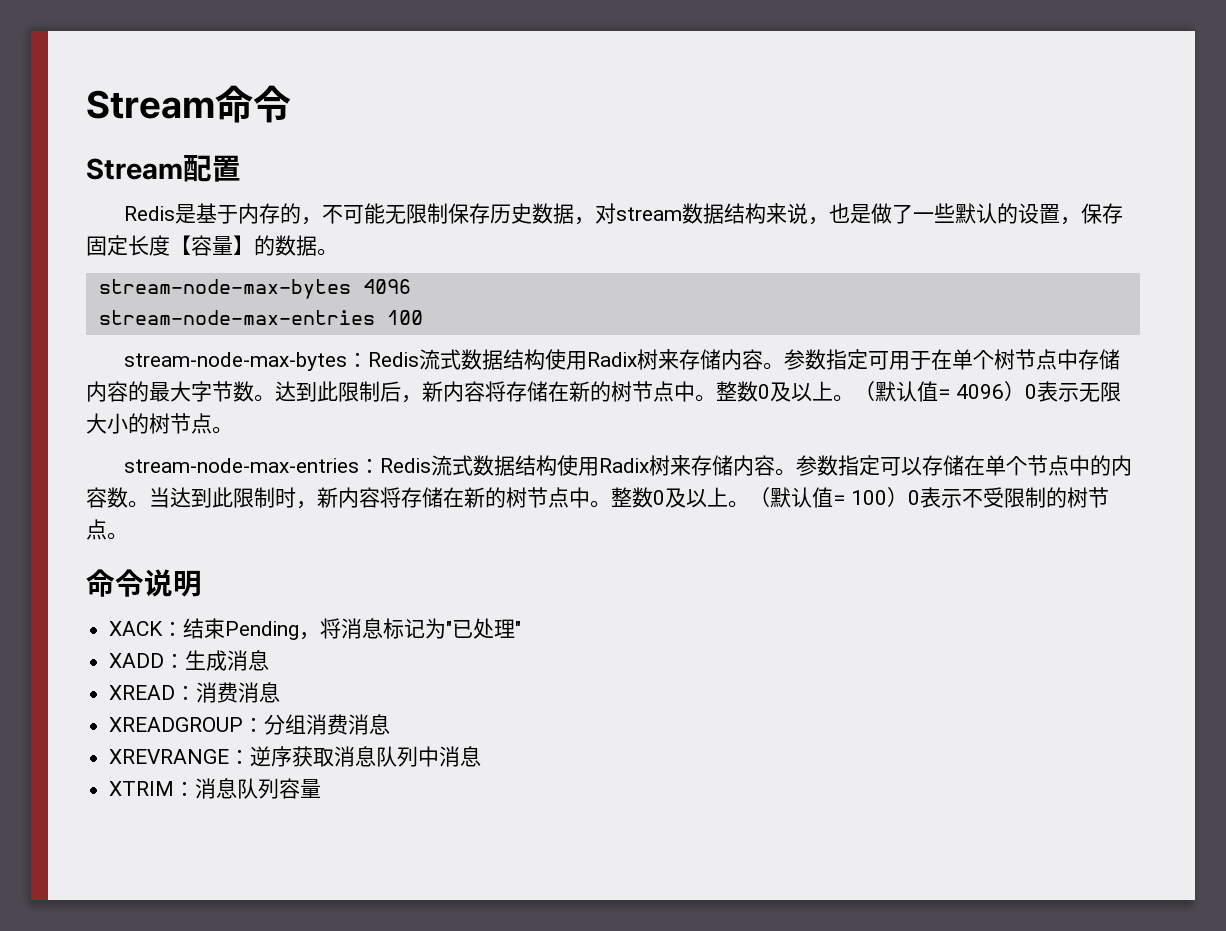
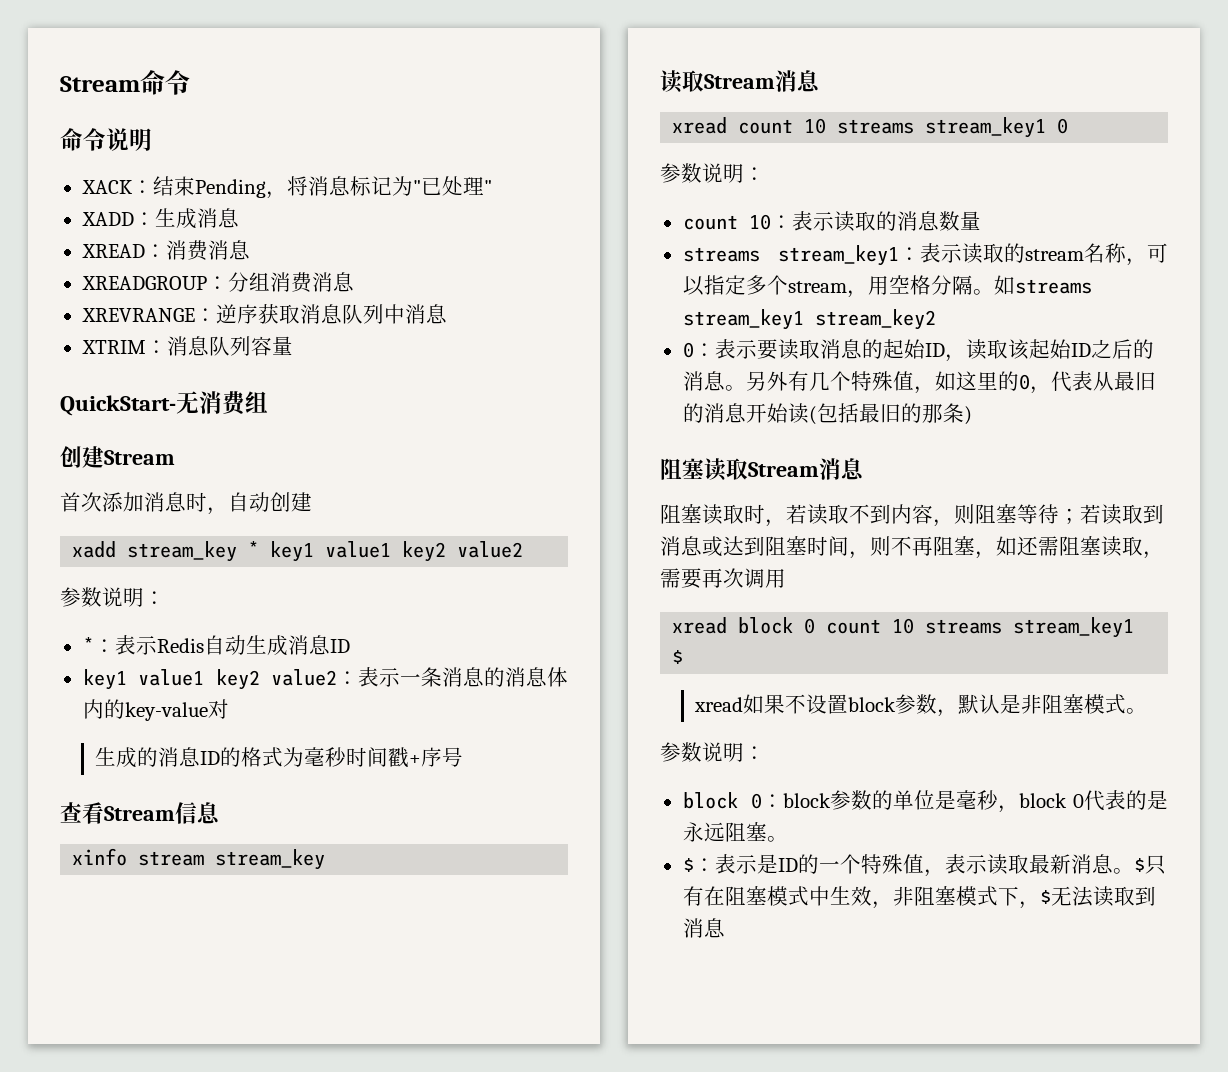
- Stream配置
- Redis是基于内存的，不可能无限制保存历史数据，对stream数据结构来说，也是做了一些默认的设置，保存固定长度【容量】的数据。
- stream-node-max-bytes 4096
- stream-node-max-entries 100
- stream-node-max-bytes：Redis流式数据结构使用Radix树来存储内容。参数指定可用于在单个树节点中存储内容的最大字节数。达到此限制后，新内容将存储在新的树节点中。整数0及以上。（默认值= 4096）0表示无限大小的树节点。
- stream-node-max-entries：Redis流式数据结构使用Radix树来存储内容。参数指定可以存储在单个节点中的内容数。当达到此限制时，新内容将存储在新的树节点中。整数0及以上。（默认值= 100）0表示不受限制的树节点。
+ QuickStart-无消费组
+ 创建Stream
+ 首次添加消息时，自动创建
+ xadd stream_key * key1 value1 key2 value2
+ 参数说明：
+ *：表示Redis自动生成消息ID
+ key1 value1 key2 value2：表示一条消息的消息体内的key-value对
+ 生成的消息ID的格式为毫秒时间戳+序号
+ 查看Stream信息
+ xinfo stream stream_key
+ 读取Stream消息
+ xread count 10 streams stream_key1 0
+ 参数说明：
+ count 10：表示读取的消息数量
+ streams stream_key1：表示读取的stream名称，可以指定多个stream，用空格分隔。如streams stream_key1 stream_key2
+ 0：表示要读取消息的起始ID，读取该起始ID之后的消息。另外有几个特殊值，如这里的0，代表从最旧的消息开始读(包括最旧的那条)
+ 阻塞读取Stream消息
+ 阻塞读取时，若读取不到内容，则阻塞等待；若读取到消息或达到阻塞时间，则不再阻塞，如还需阻塞读取，需要再次调用
+ xread block 0 count 10 streams stream_key1 $
+ xread如果不设置block参数，默认是非阻塞模式。
+ 参数说明：
+ block 0：block参数的单位是毫秒，block 0代表的是永远阻塞。
+ $：表示是ID的一个特殊值，表示读取最新消息。$只有在阻塞模式中生效，非阻塞模式下，$无法读取到消息

